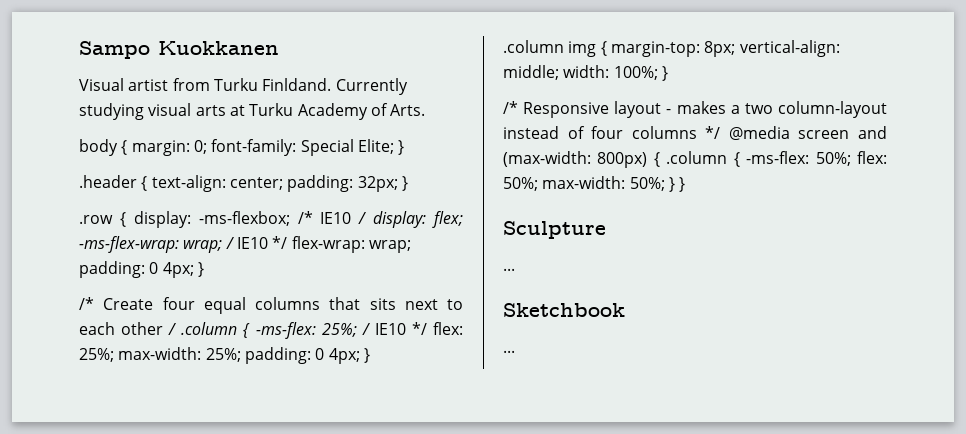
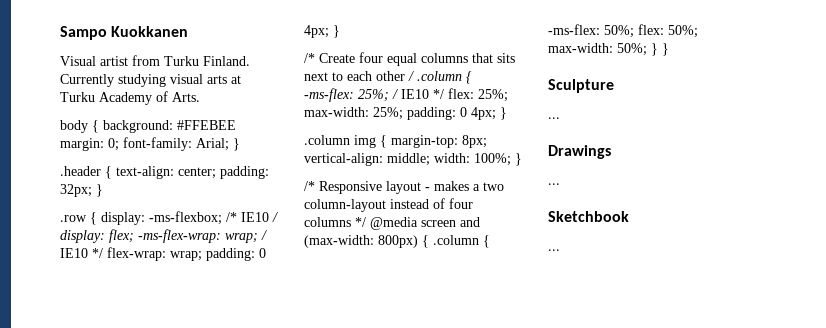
- Visual artist from Turku Finldand.
+ Visual artist from Turku Finland.
- body { margin: 0; font-family: Special Elite; }
+ body { background: #FFEBEE margin: 0; font-family: Arial; }
+ Drawings
+ ...

